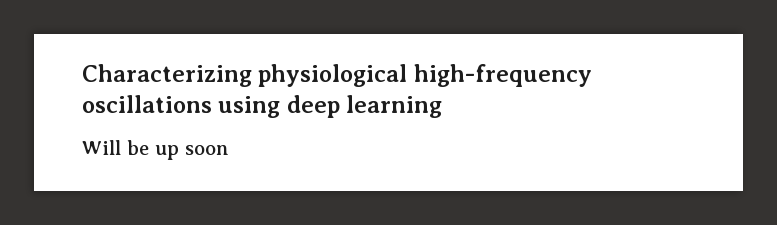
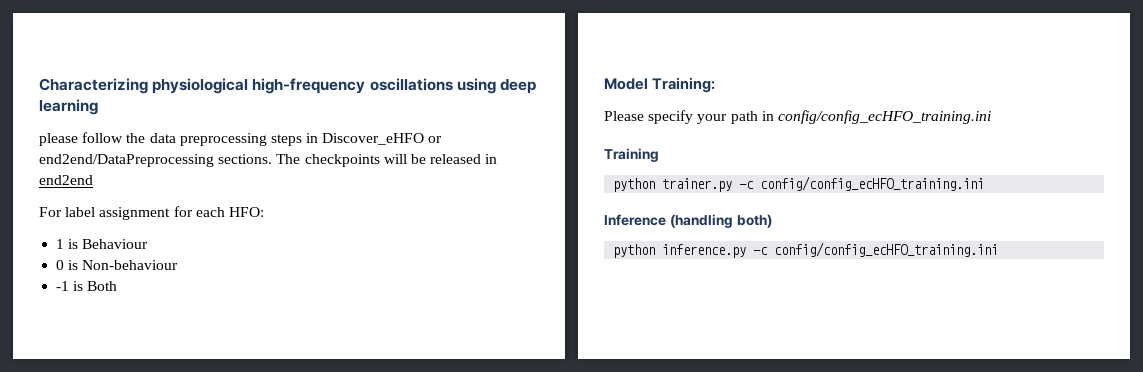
- Will be up soon
+ please follow the data preprocessing steps in Discover_eHFO or end2end/DataPreprocessing sections. The checkpoints will be released in end2end
+ For label assignment for each HFO:
+ 1 is Behaviour
+ 0 is Non-behaviour
+ -1 is Both
+ Model Training:
+ Please specify your path in config/config_ecHFO_training.ini
+ Training
+ python trainer.py -c config/config_ecHFO_training.ini
+ Inference (handling both)
+ python inference.py -c config/config_ecHFO_training.ini

